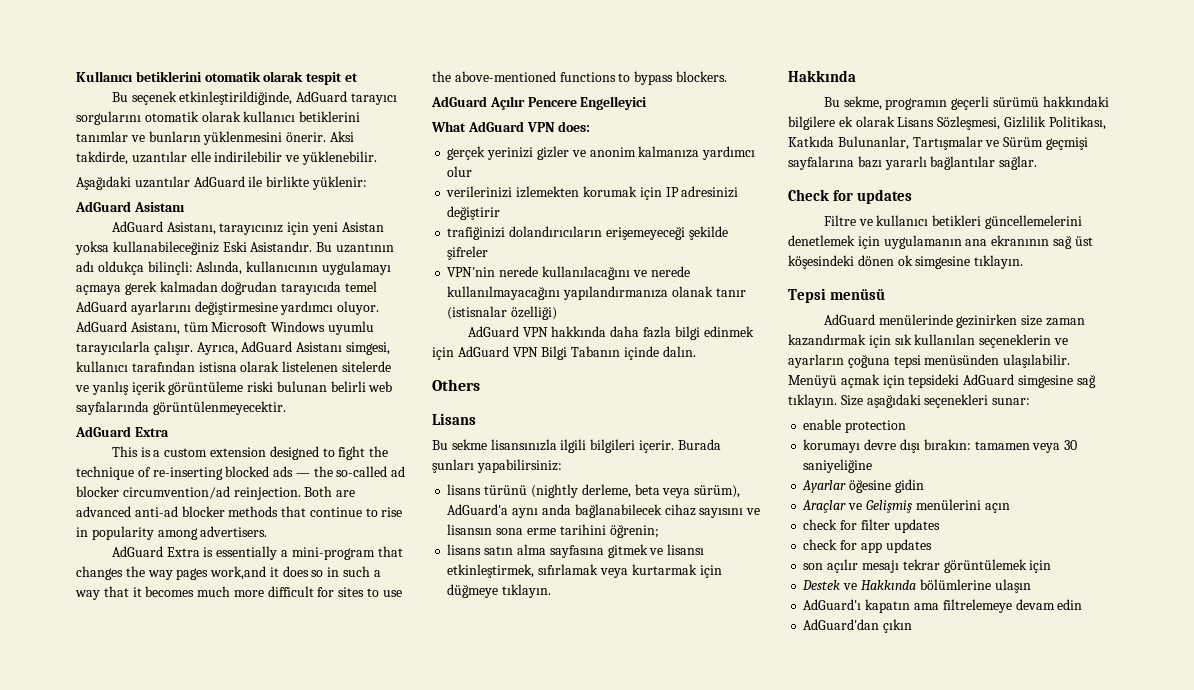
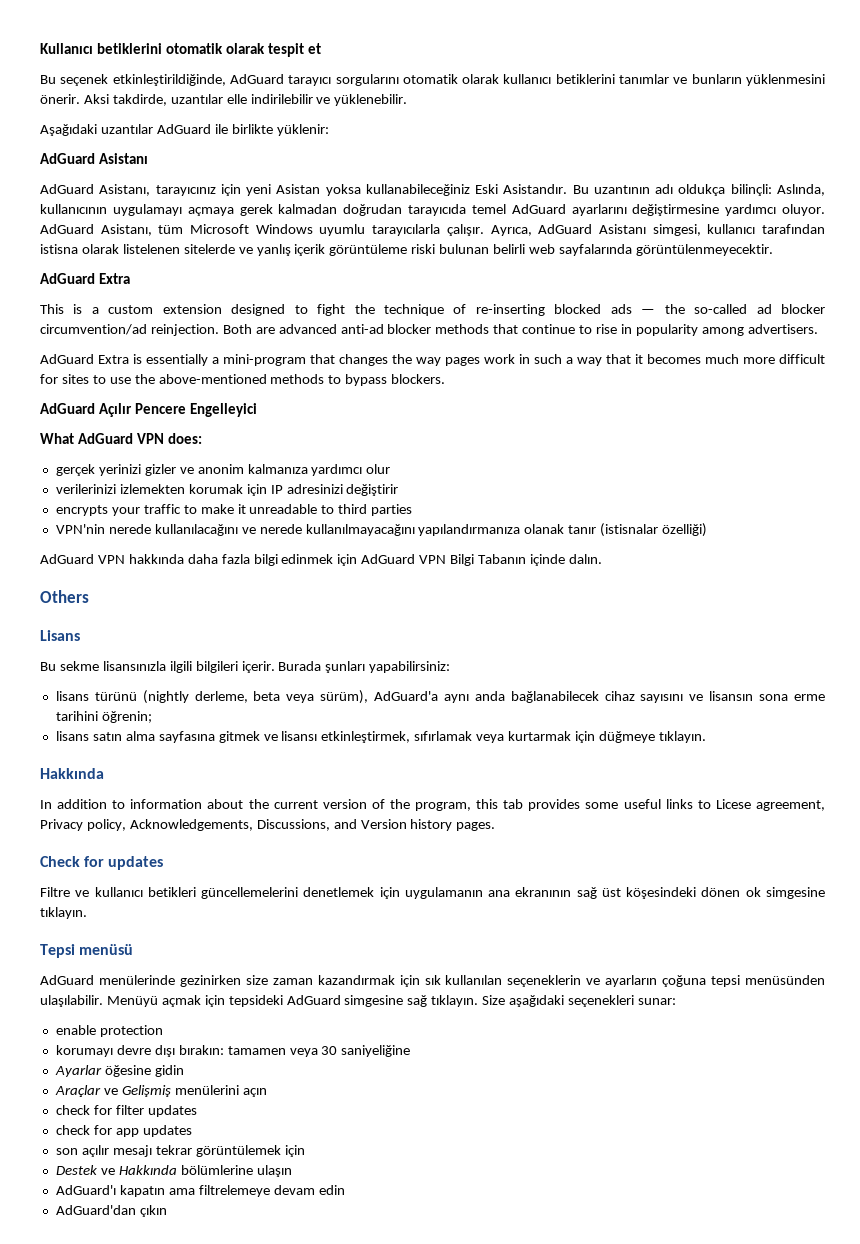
- AdGuard Extra is essentially a mini-program that changes the way pages work,and it does so in such a way that it becomes much more difficult for sites to use the above-mentioned functions to bypass blockers.
+ AdGuard Extra is essentially a mini-program that changes the way pages work in such a way that it becomes much more difficult for sites to use the above-mentioned methods to bypass blockers.
- trafiğinizi dolandırıcıların erişemeyeceği şekilde şifreler
+ encrypts your traffic to make it unreadable to third parties
- Bu sekme, programın geçerli sürümü hakkındaki bilgilere ek olarak Lisans Sözleşmesi, Gizlilik Politikası, Katkıda Bulunanlar, Tartışmalar ve Sürüm geçmişi sayfalarına bazı yararlı bağlantılar sağlar.
+ In addition to information about the current version of the program, this tab provides some useful links to Licese agreement, Privacy policy, Acknowledgements, Discussions, and Version history pages.

